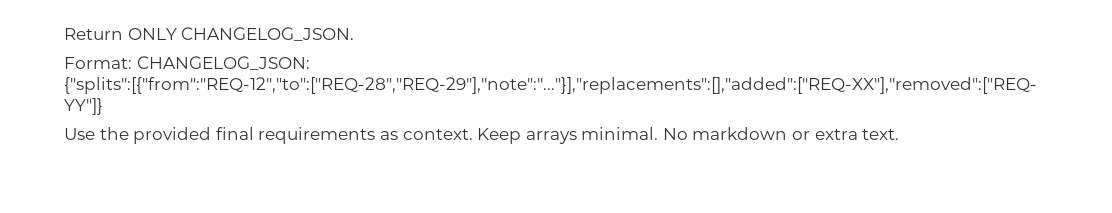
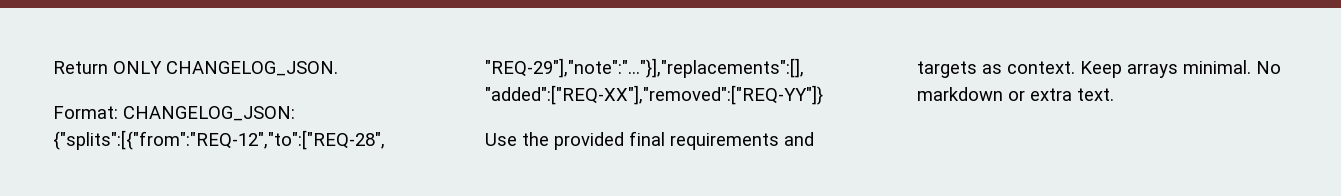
- Use the provided final requirements as context.
+ Use the provided final requirements and targets as context.

